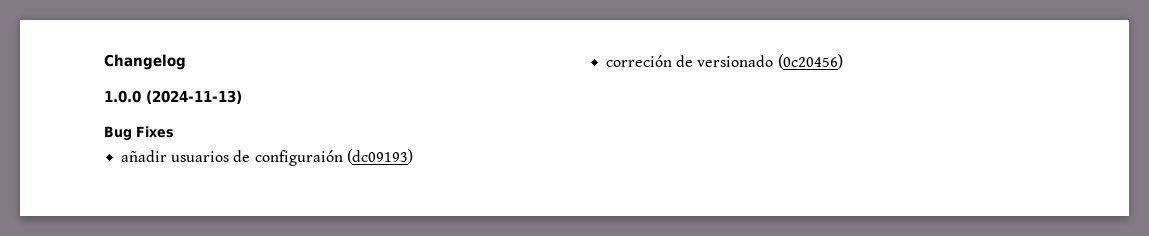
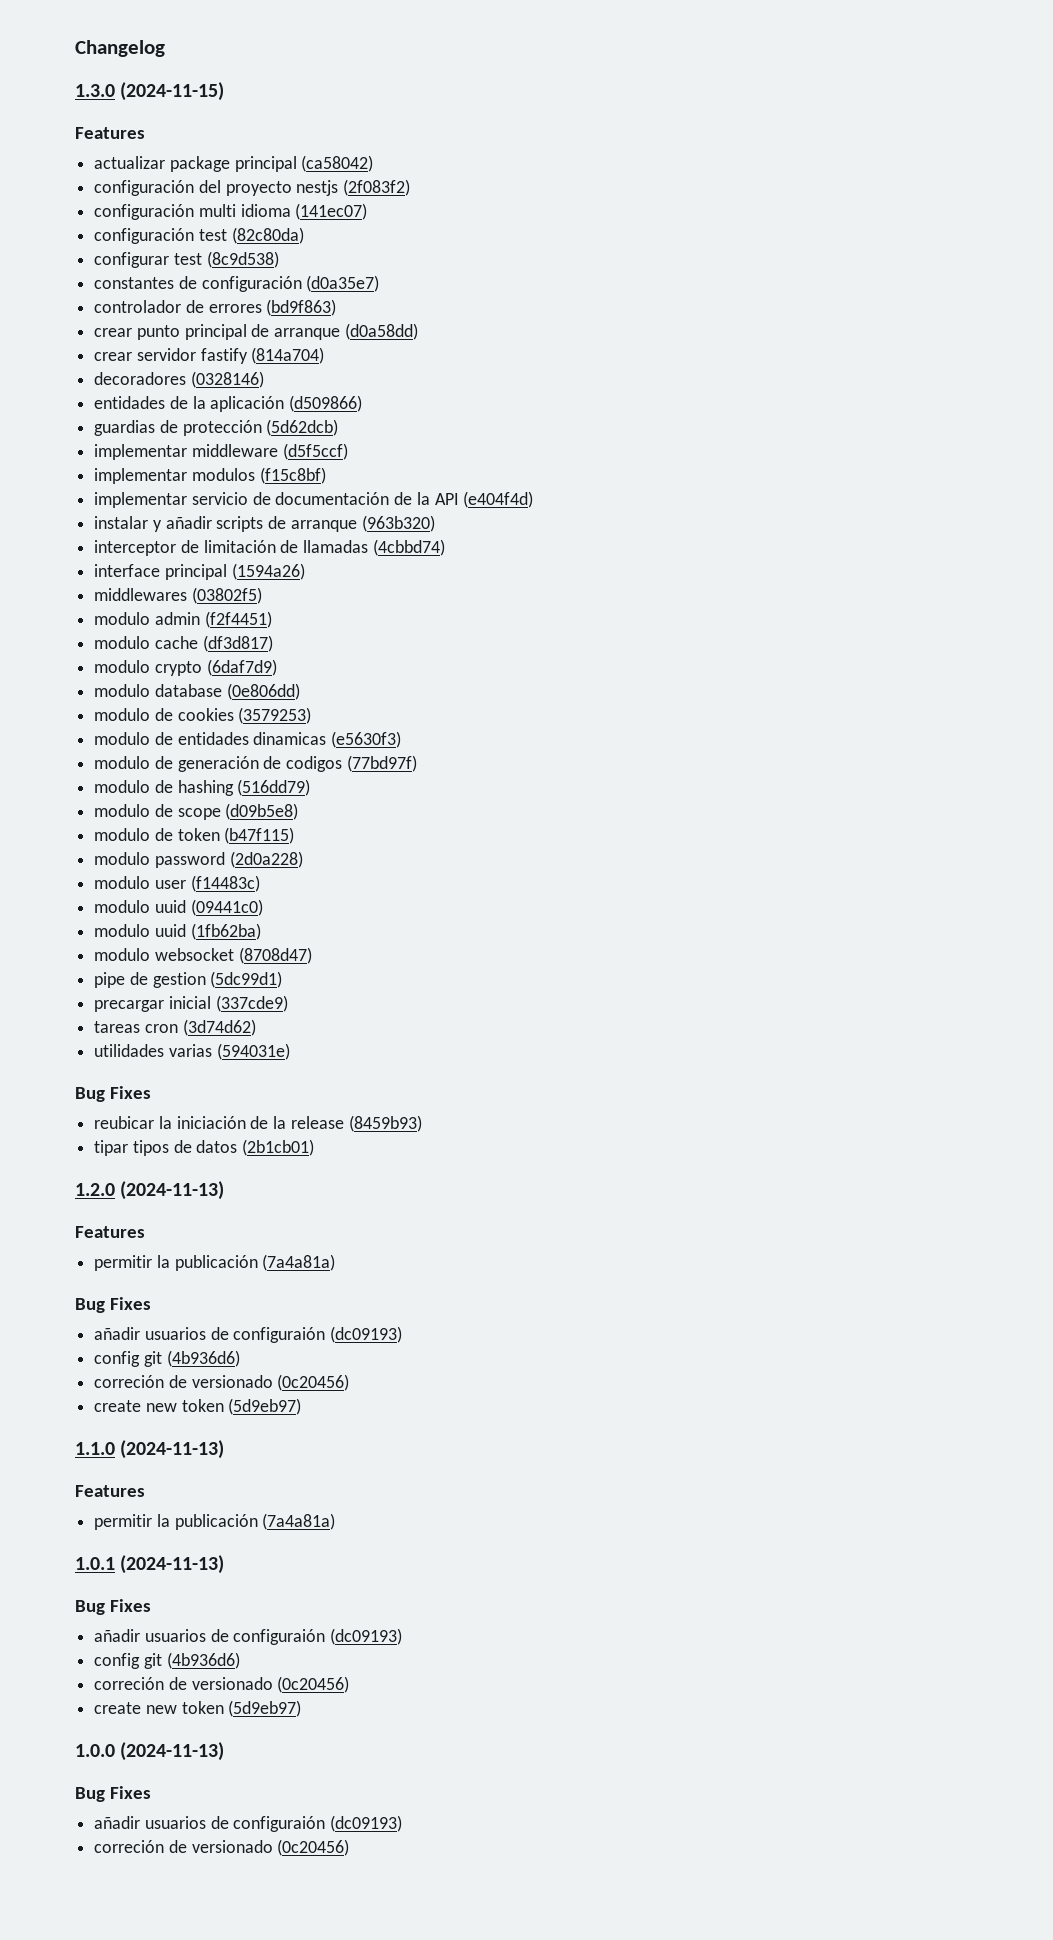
+ 1.3.0 (2024-11-15)
+ Features
+ actualizar package principal (ca58042)
+ configuración del proyecto nestjs (2f083f2)
+ configuración multi idioma (141ec07)
+ configuración test (82c80da)
+ configurar test (8c9d538)
+ constantes de configuración (d0a35e7)
+ controlador de errores (bd9f863)
+ crear punto principal de arranque (d0a58dd)
+ crear servidor fastify (814a704)
+ decoradores (0328146)
+ entidades de la aplicación (d509866)
+ guardias de protección (5d62dcb)
+ implementar middleware (d5f5ccf)
+ implementar modulos (f15c8bf)
+ implementar servicio de documentación de la API (e404f4d)
+ instalar y añadir scripts de arranque (963b320)
+ interceptor de limitación de llamadas (4cbbd74)
+ interface principal (1594a26)
+ middlewares (03802f5)
+ modulo admin (f2f4451)
+ modulo cache (df3d817)
+ modulo crypto (6daf7d9)
+ modulo database (0e806dd)
+ modulo de cookies (3579253)
+ modulo de entidades dinamicas (e5630f3)
+ modulo de generación de codigos (77bd97f)
+ modulo de hashing (516dd79)
+ modulo de scope (d09b5e8)
+ modulo de token (b47f115)
+ modulo password (2d0a228)
+ modulo user (f14483c)
+ modulo uuid (09441c0)
+ modulo uuid (1fb62ba)
+ modulo websocket (8708d47)
+ pipe de gestion (5dc99d1)
+ precargar inicial (337cde9)
+ tareas cron (3d74d62)
+ utilidades varias (594031e)
+ Bug Fixes
+ reubicar la iniciación de la release (8459b93)
+ tipar tipos de datos (2b1cb01)
+ 1.2.0 (2024-11-13)
+ Features
+ permitir la publicación (7a4a81a)
+ Bug Fixes
+ añadir usuarios de configuraión (dc09193)
+ config git (4b936d6)
+ correción de versionado (0c20456)
+ create new token (5d9eb97)
+ 1.1.0 (2024-11-13)
+ Features
+ permitir la publicación (7a4a81a)
+ 1.0.1 (2024-11-13)
+ Bug Fixes
+ añadir usuarios de configuraión (dc09193)
+ config git (4b936d6)
+ correción de versionado (0c20456)
+ create new token (5d9eb97)

